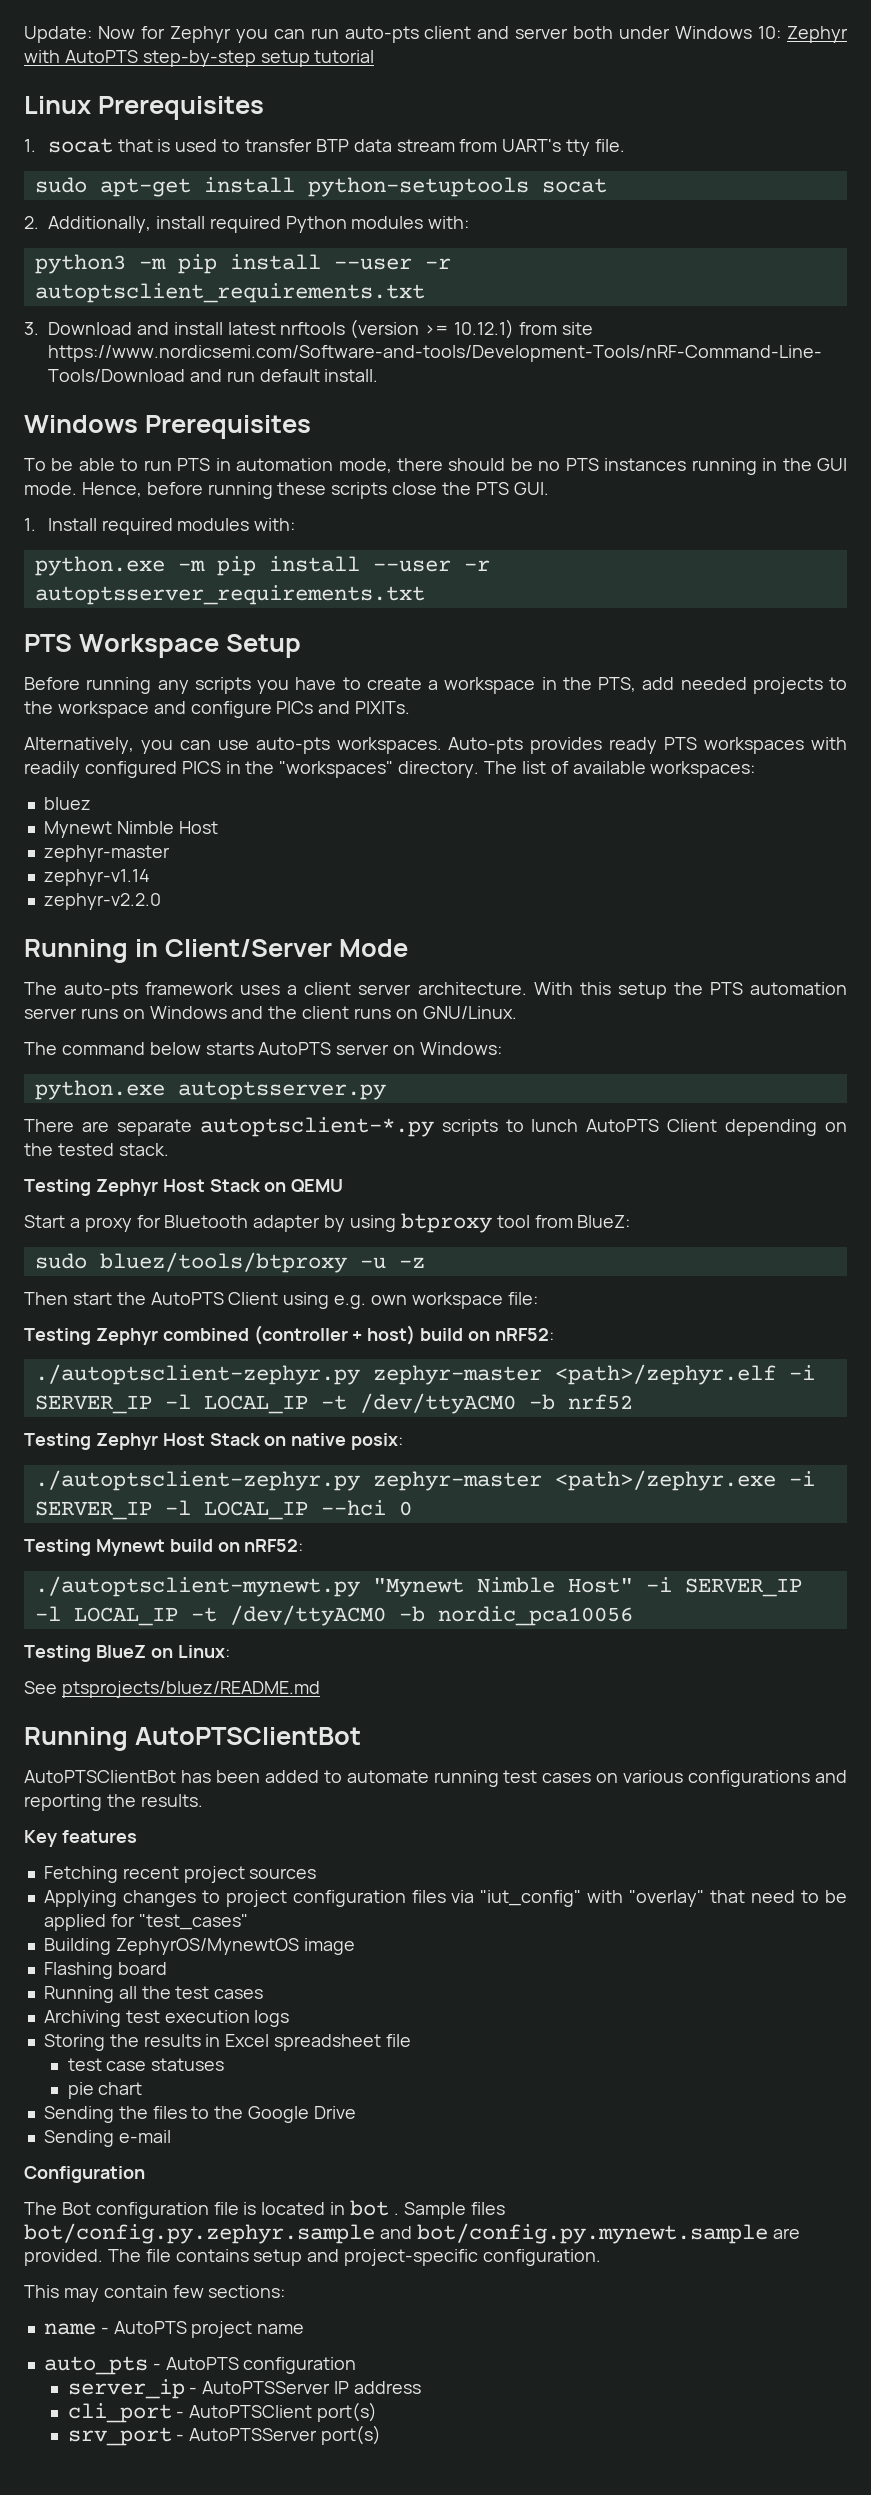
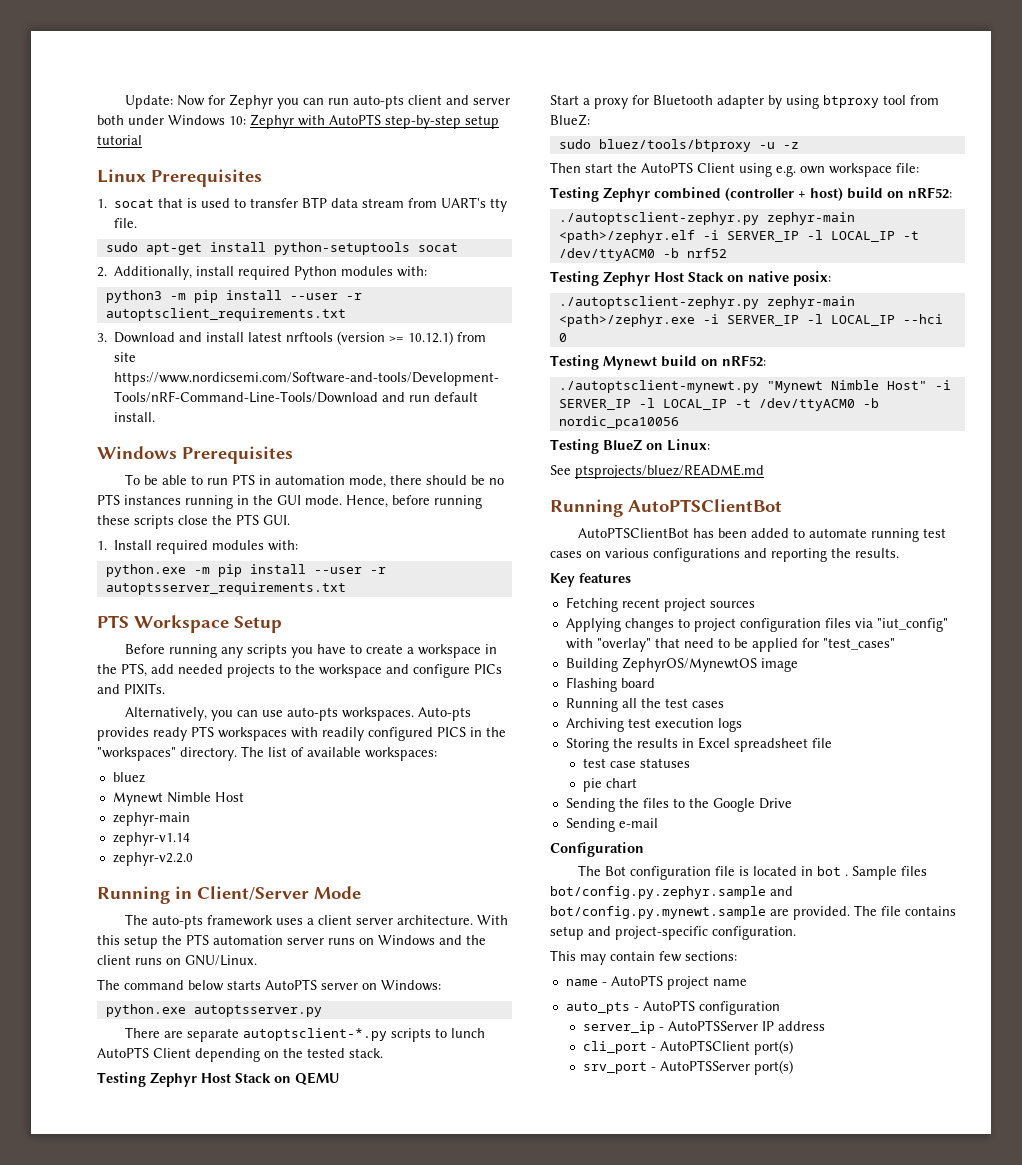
  Mynewt Nimble Host
- zephyr-master
+ zephyr-main
- ./autoptsclient-zephyr.py zephyr-master <path>/zephyr.elf -i SERVER_IP -l LOCAL_IP -t /dev/ttyACM0 -b nrf52
+ ./autoptsclient-zephyr.py zephyr-main <path>/zephyr.elf -i SERVER_IP -l LOCAL_IP -t /dev/ttyACM0 -b nrf52
- ./autoptsclient-zephyr.py zephyr-master <path>/zephyr.exe -i SERVER_IP -l LOCAL_IP --hci 0
+ ./autoptsclient-zephyr.py zephyr-main <path>/zephyr.exe -i SERVER_IP -l LOCAL_IP --hci 0

